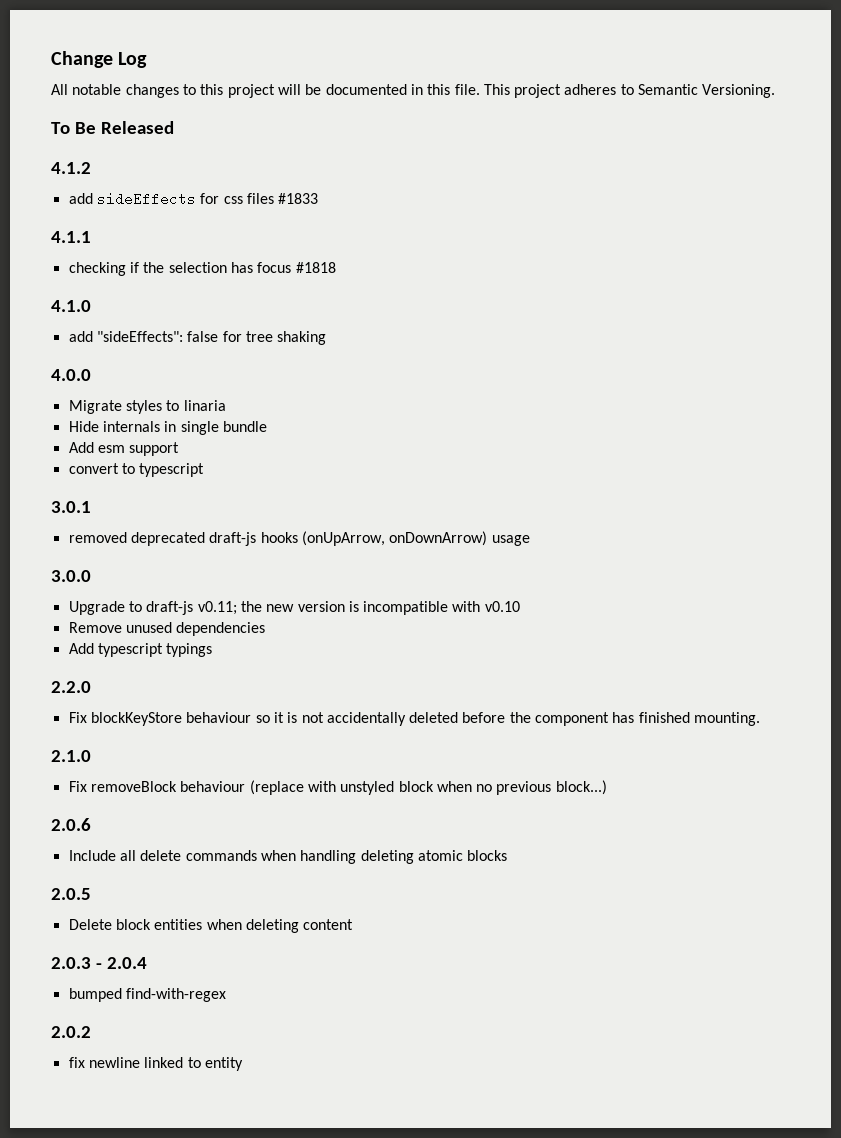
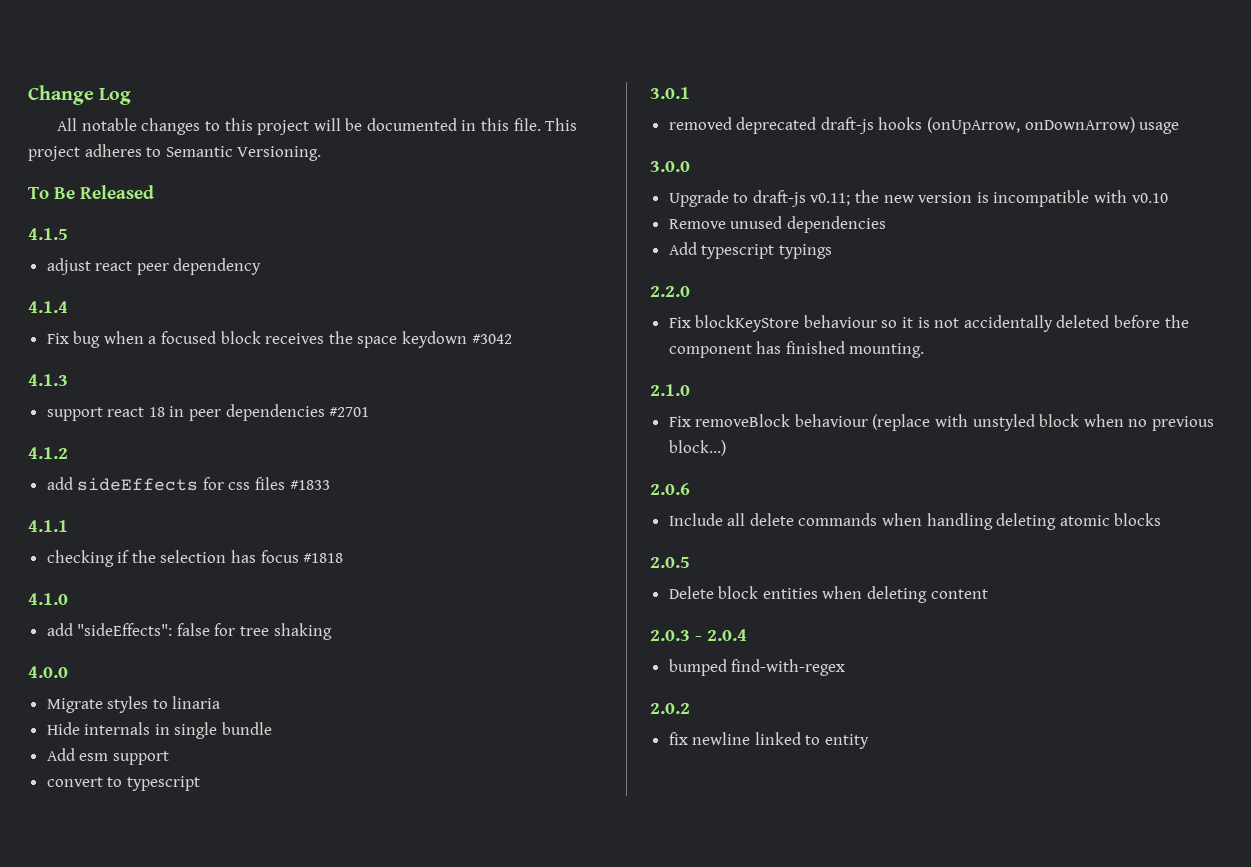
+ 4.1.5
+ adjust react peer dependency
+ 4.1.4
+ Fix bug when a focused block receives the space keydown #3042
+ 4.1.3
+ support react 18 in peer dependencies #2701

